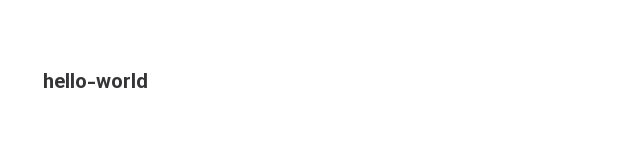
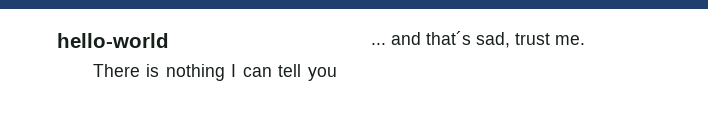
+ There is nothing I can tell you ... and that´s sad, trust me.

